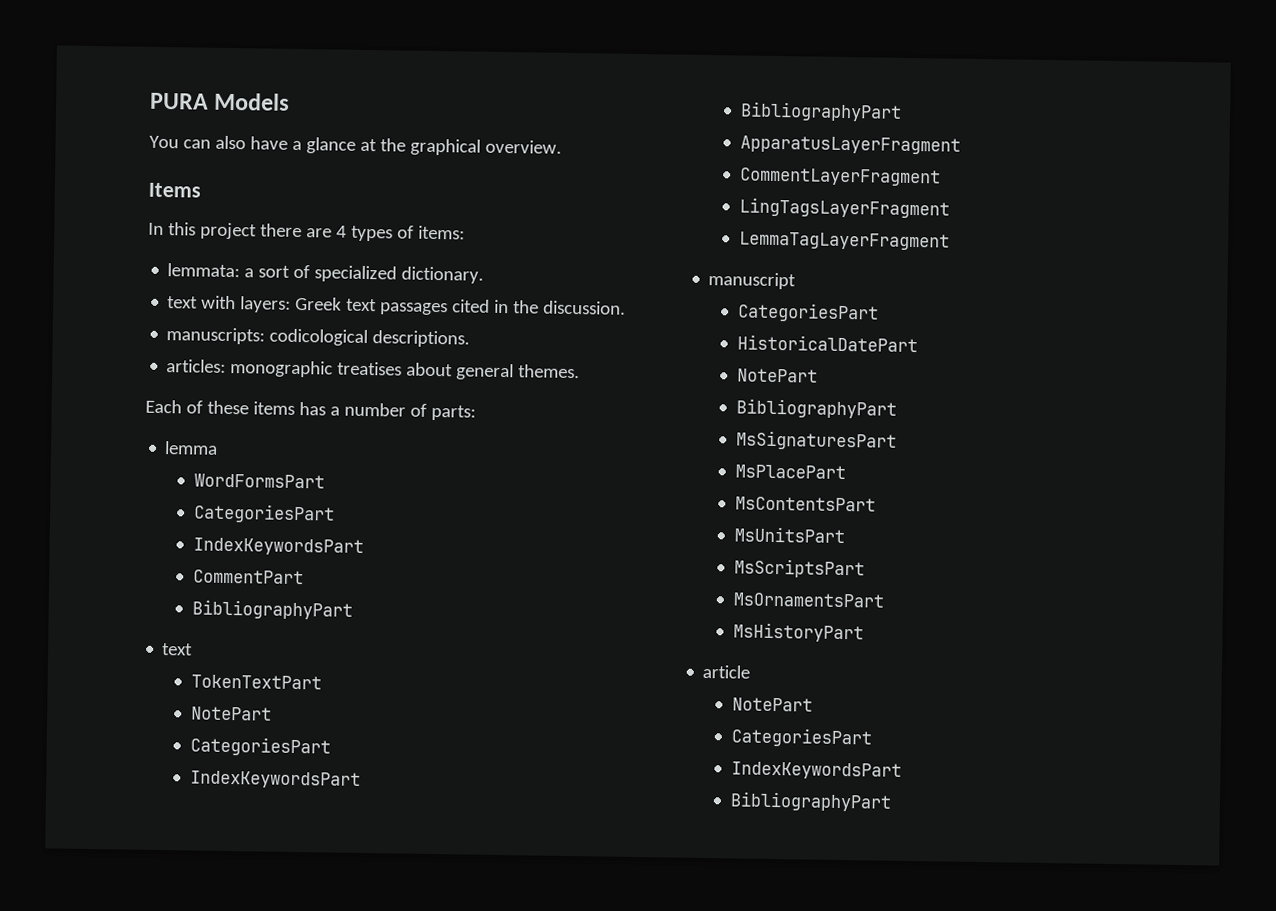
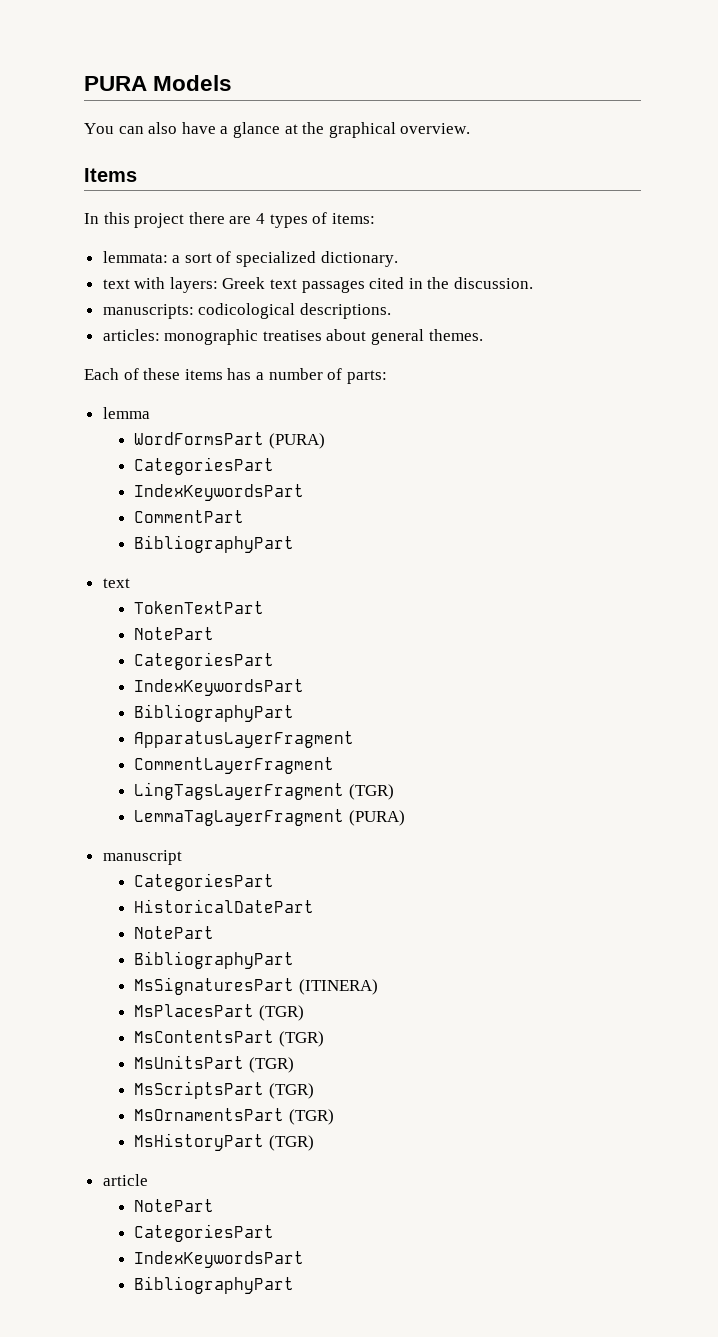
- WordFormsPart
+ WordFormsPart (PURA)
- LingTagsLayerFragment
+ LingTagsLayerFragment (TGR)
- LemmaTagLayerFragment
+ LemmaTagLayerFragment (PURA)
- MsSignaturesPart
- MsPlacePart
+ MsSignaturesPart (ITINERA)
+ MsPlacesPart (TGR)
- MsContentsPart
+ MsContentsPart (TGR)
- MsUnitsPart
+ MsUnitsPart (TGR)
- MsScriptsPart
+ MsScriptsPart (TGR)
- MsOrnamentsPart
+ MsOrnamentsPart (TGR)
- MsHistoryPart
+ MsHistoryPart (TGR)

